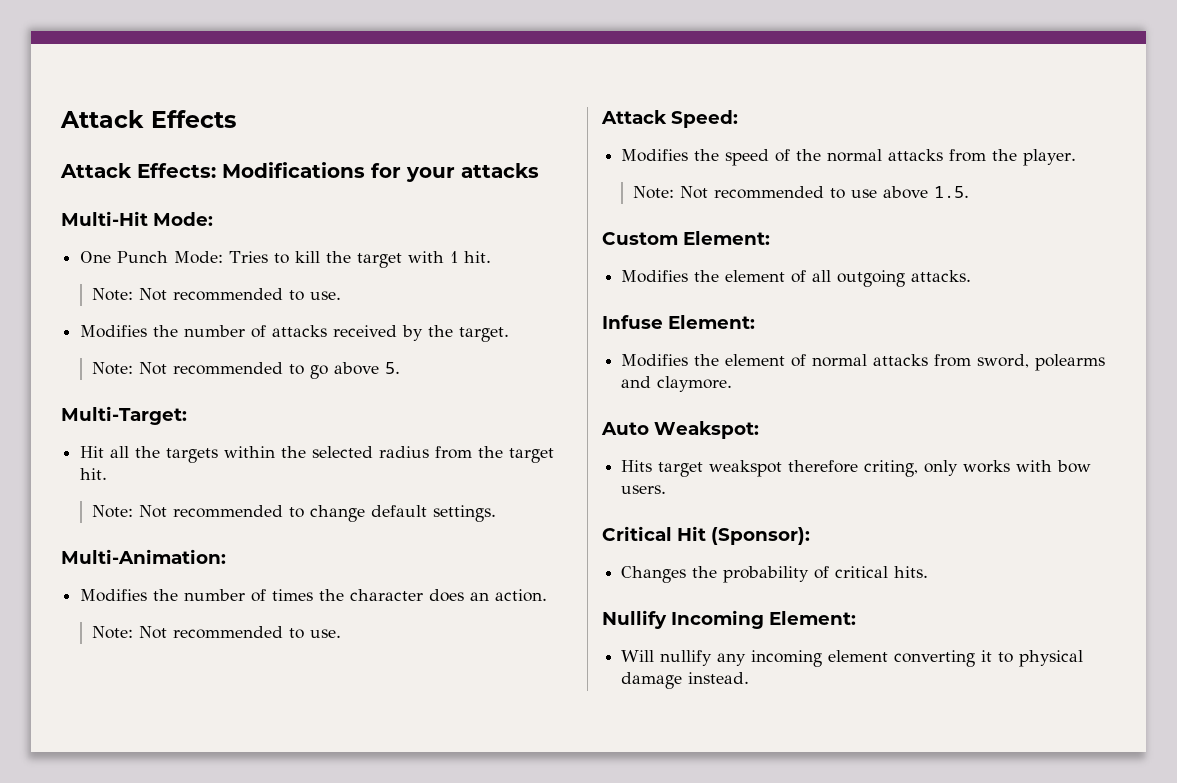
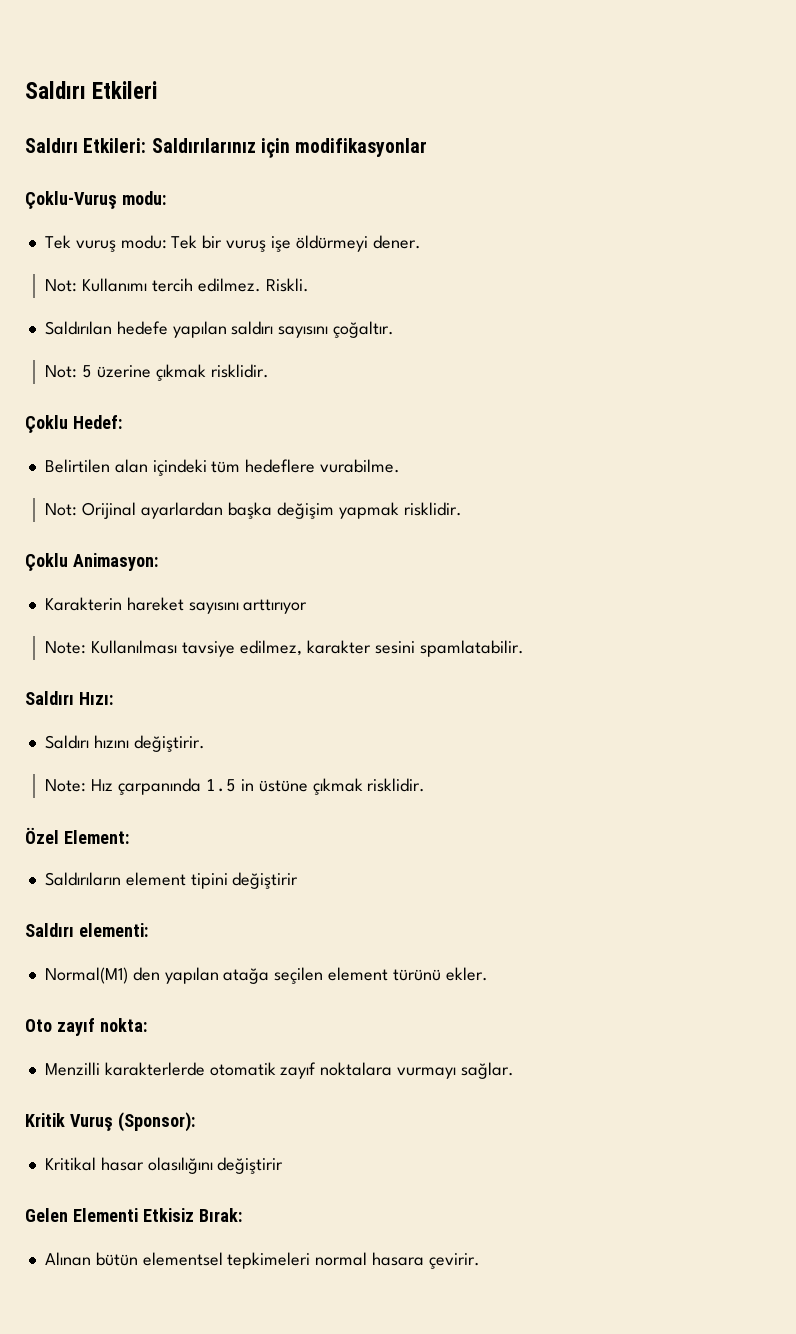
- Attack Effects
- Attack Effects: Modifications for your attacks
- Multi-Hit Mode:
- One Punch Mode: Tries to kill the target with 1 hit.
- Note: Not recommended to use.
- Modifies the number of attacks received by the target.
- Note: Not recommended to go above 5.
- Multi-Target:
- Hit all the targets within the selected radius from the target hit.
- Note: Not recommended to change default settings.
- Multi-Animation:
- Modifies the number of times the character does an action.
- Note: Not recommended to use.
- Attack Speed:
- Modifies the speed of the normal attacks from the player.
- Note: Not recommended to use above 1.5.
- Custom Element:
- Modifies the element of all outgoing attacks.
- Infuse Element:
- Modifies the element of normal attacks from sword, polearms and claymore.
- Auto Weakspot:
- Hits target weakspot therefore criting, only works with bow users.
- Critical Hit (Sponsor):
- Changes the probability of critical hits.
- Nullify Incoming Element:
- Will nullify any incoming element converting it to physical damage instead.
+ Saldırı Etkileri
+ Saldırı Etkileri: Saldırılarınız için modifikasyonlar
+ Çoklu-Vuruş modu:
+ Tek vuruş modu: Tek bir vuruş işe öldürmeyi dener.
+ Not: Kullanımı tercih edilmez. Riskli.
+ Saldırılan hedefe yapılan saldırı sayısını çoğaltır.
+ Not: 5 üzerine çıkmak risklidir.
+ Çoklu Hedef:
+ Belirtilen alan içindeki tüm hedeflere vurabilme.
+ Not: Orijinal ayarlardan başka değişim yapmak risklidir.
+ Çoklu Animasyon:
+ Karakterin hareket sayısını arttırıyor
+ Note: Kullanılması tavsiye edilmez, karakter sesini spamlatabilir.
+ Saldırı Hızı:
+ Saldırı hızını değiştirir.
+ Note: Hız çarpanında 1.5 in üstüne çıkmak risklidir.
+ Özel Element:
+ Saldırıların element tipini değiştirir
+ Saldırı elementi:
+ Normal(M1) den yapılan atağa seçilen element türünü ekler.
+ Oto zayıf nokta:
+ Menzilli karakterlerde otomatik zayıf noktalara vurmayı sağlar.
+ Kritik Vuruş (Sponsor):
+ Kritikal hasar olasılığını değiştirir
+ Gelen Elementi Etkisiz Bırak:
+ Alınan bütün elementsel tepkimeleri normal hasara çevirir.

